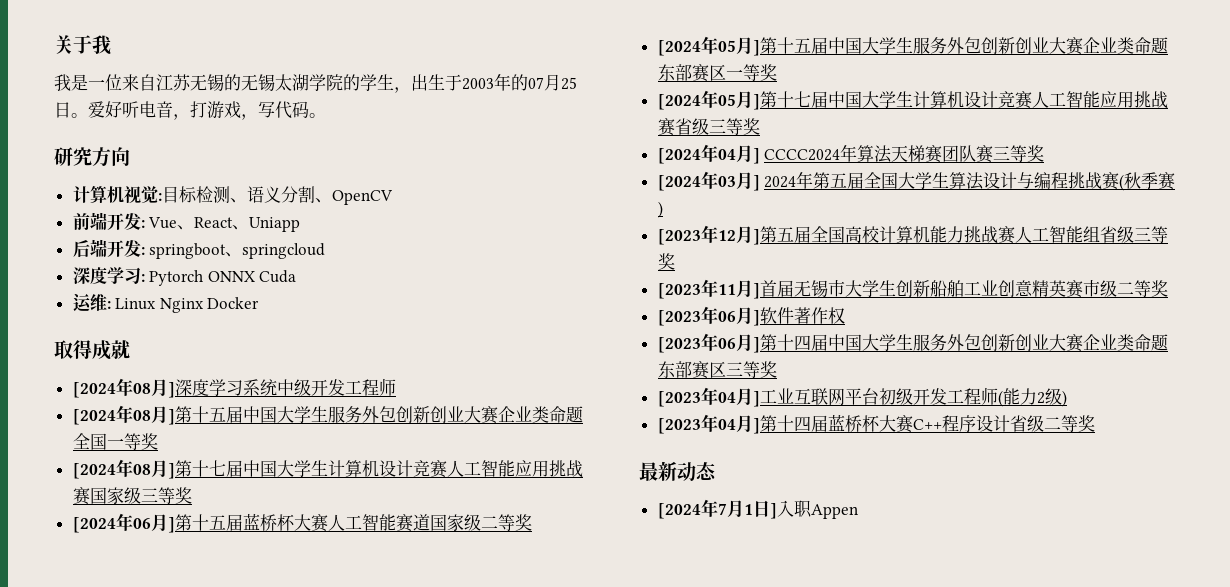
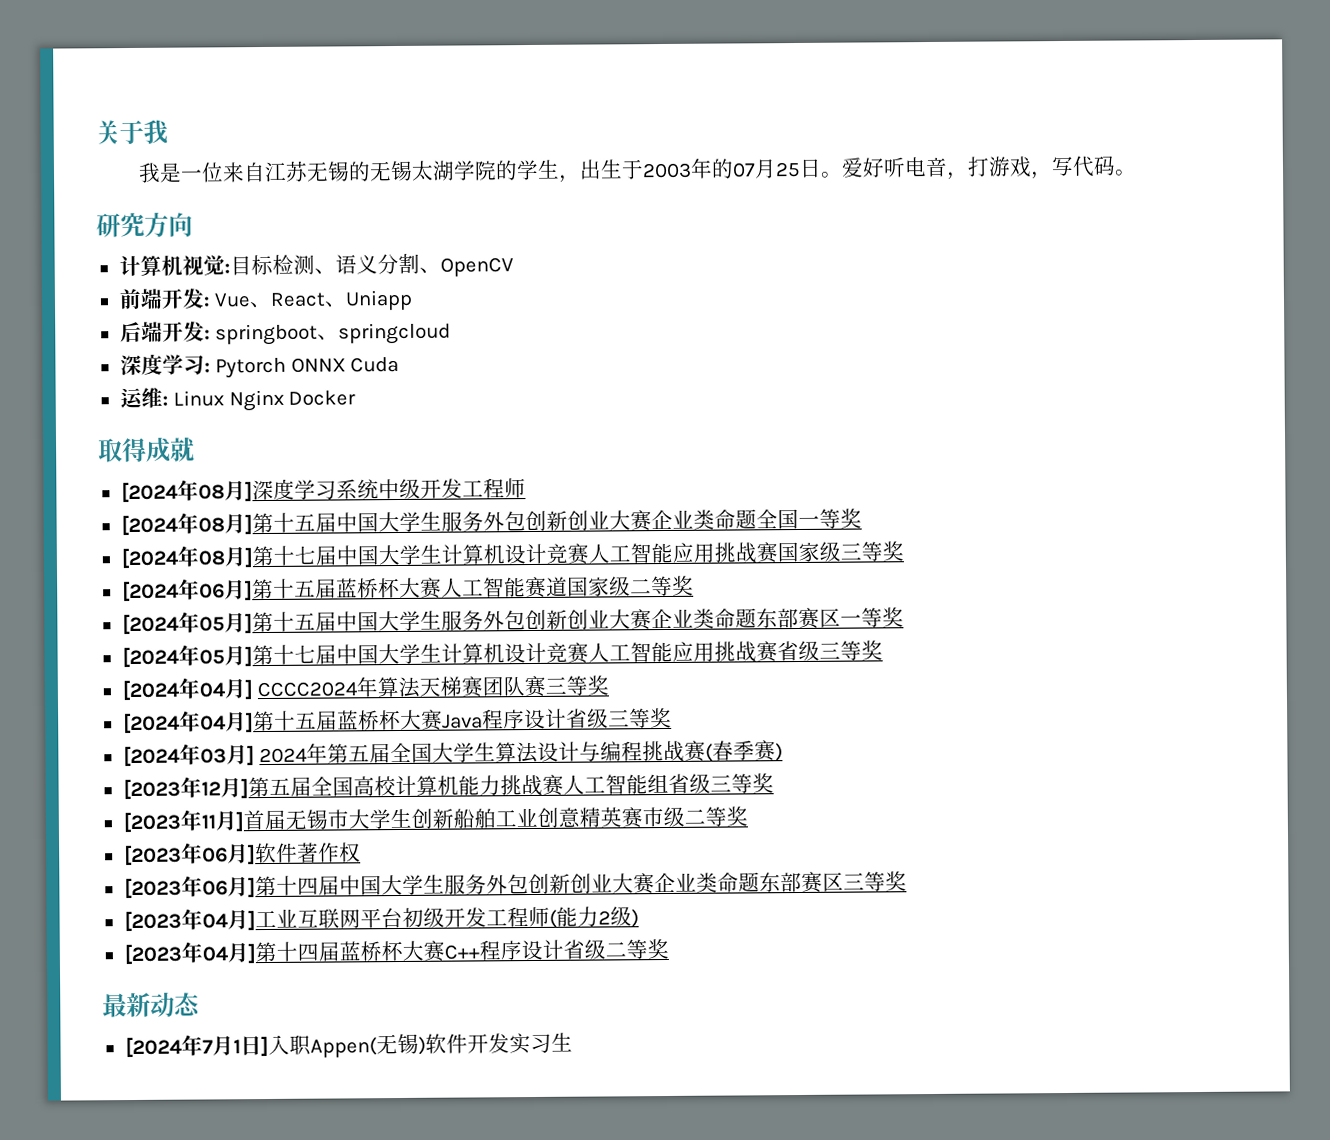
+ [2024年04月]第十五届蓝桥杯大赛Java程序设计省级三等奖
- [2024年03月] 2024年第五届全国大学生算法设计与编程挑战赛(秋季赛)
+ [2024年03月] 2024年第五届全国大学生算法设计与编程挑战赛(春季赛)
- [2024年7月1日]入职Appen
+ [2024年7月1日]入职Appen(无锡)软件开发实习生

